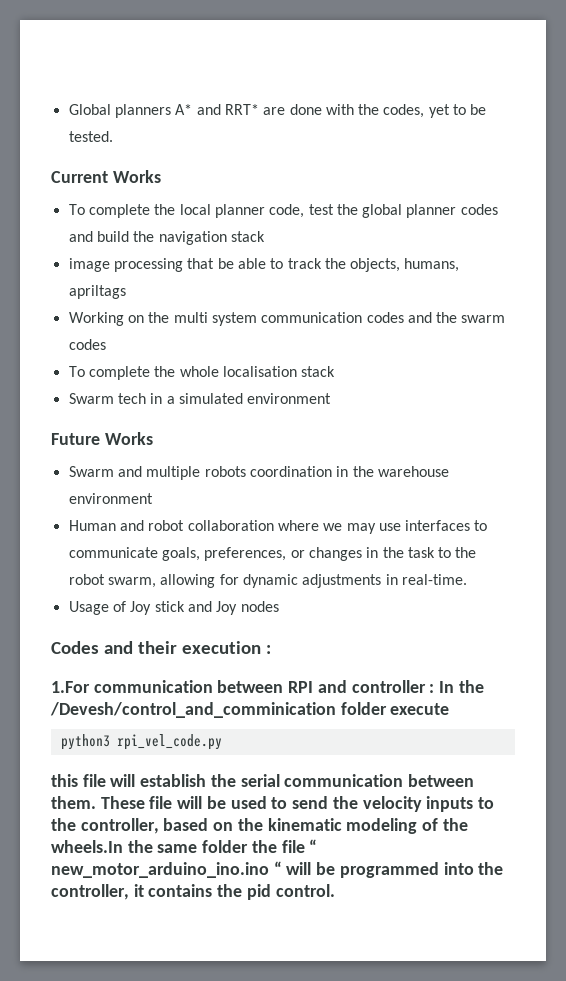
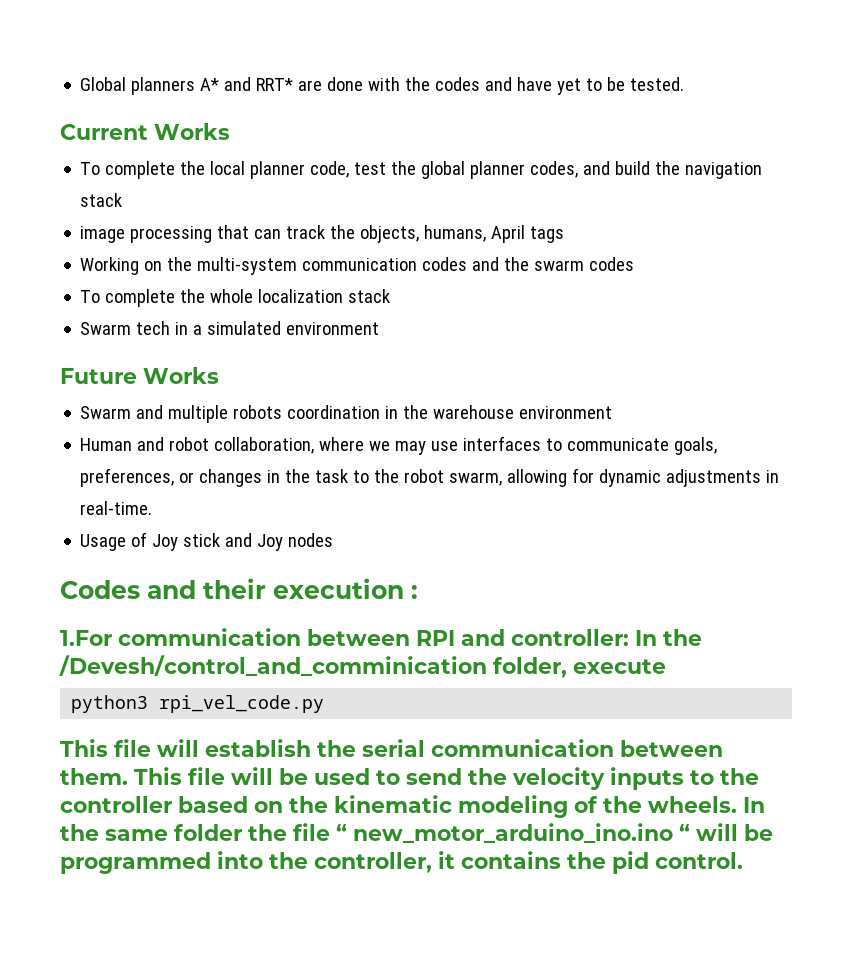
- Global planners A* and RRT* are done with the codes, yet to be tested.
+ Global planners A* and RRT* are done with the codes and have yet to be tested.
- To complete the local planner code, test the global planner codes and build the navigation stack
+ To complete the local planner code, test the global planner codes, and build the navigation stack
- image processing that be able to track the objects, humans, apriltags
+ image processing that can track the objects, humans, April tags
- Working on the multi system communication codes and the swarm codes
+ Working on the multi-system communication codes and the swarm codes
- To complete the whole localisation stack
+ To complete the whole localization stack
- Human and robot collaboration where we may use interfaces to communicate goals, preferences, or changes in the task to the robot swarm, allowing for dynamic adjustments in real-time.
+ Human and robot collaboration, where we may use interfaces to communicate goals, preferences, or changes in the task to the robot swarm, allowing for dynamic adjustments in real-time.
- 1.For communication between RPI and controller : In the /Devesh/control_and_comminication folder execute
+ 1.For communication between RPI and controller: In the /Devesh/control_and_comminication folder, execute
- this file will establish the serial communication between them.
+ This file will establish the serial communication between them.
- These file will be used to send the velocity inputs to the controller, based on the kinematic modeling of the wheels.In the same folder the file “ new_motor_arduino_ino.ino “ will be programmed into the controller, it contains the pid control.
+ This file will be used to send the velocity inputs to the controller based on the kinematic modeling of the wheels. In the same folder the file “ new_motor_arduino_ino.ino “ will be programmed into the controller, it contains the pid control.

